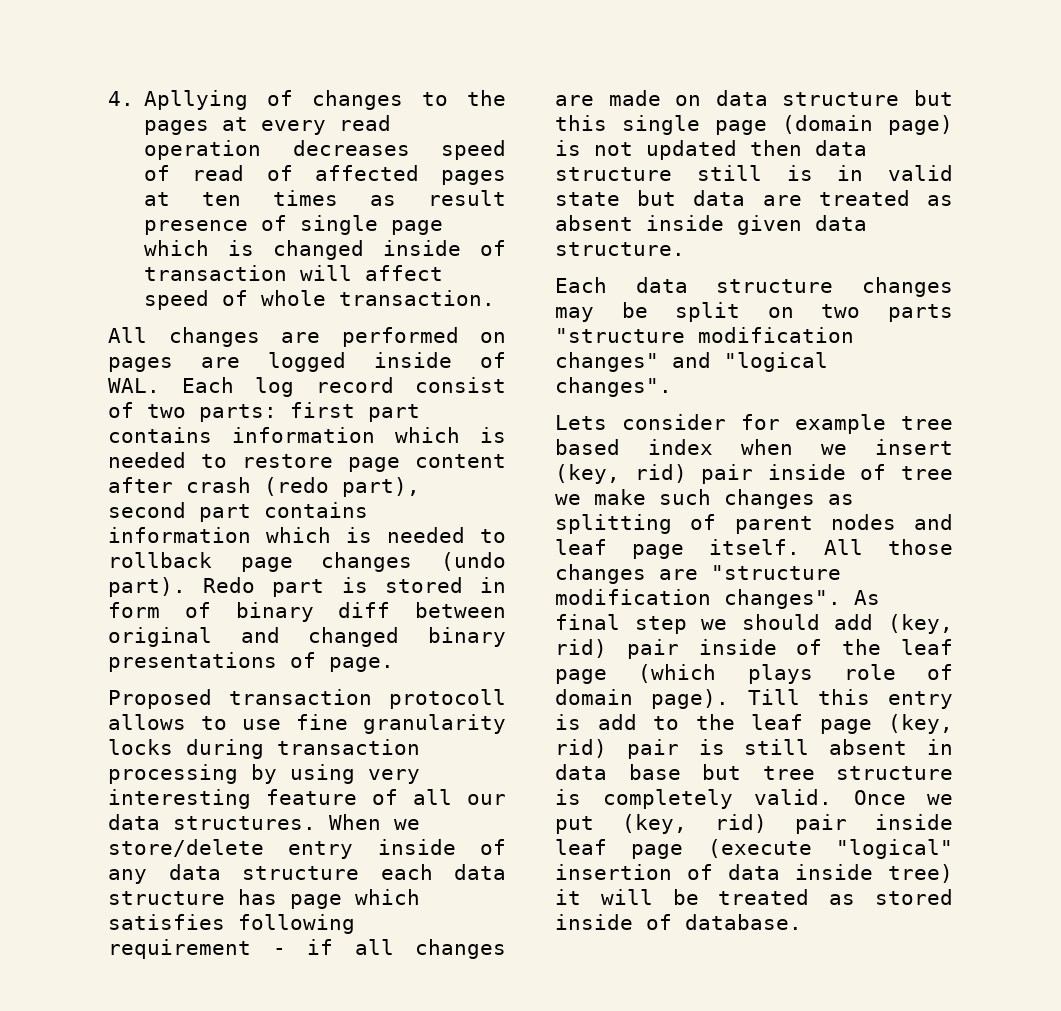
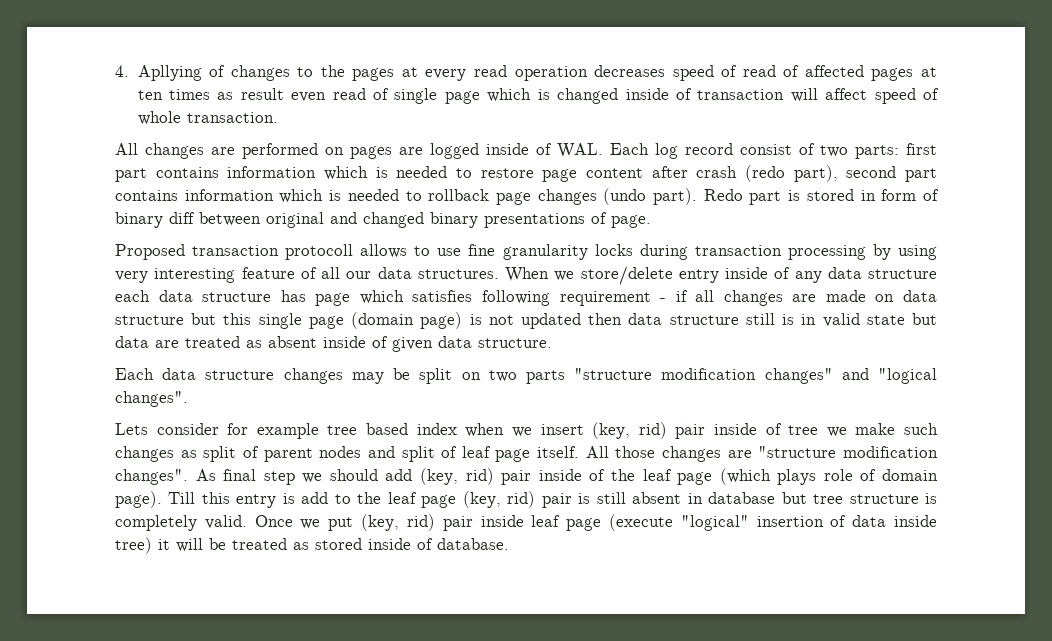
- 4. Apllying of changes to the pages at every read operation decreases speed of read of affected pages at ten times as result presence of single page which is changed inside of transaction will affect speed of whole transaction.
+ 4. Apllying of changes to the pages at every read operation decreases speed of read of affected pages at ten times as result even read of single page which is changed inside of transaction will affect speed of whole transaction.
- When we store/delete entry inside of any data structure each data structure has page which satisfies following requirement - if all changes are made on data structure but this single page (domain page) is not updated then data structure still is in valid state but data are treated as absent inside given data structure.
+ When we store/delete entry inside of any data structure each data structure has page which satisfies following requirement - if all changes are made on data structure but this single page (domain page) is not updated then data structure still is in valid state but data are treated as absent inside of given data structure.
- Lets consider for example tree based index when we insert (key, rid) pair inside of tree we make such changes as splitting of parent nodes and leaf page itself.
+ Lets consider for example tree based index when we insert (key, rid) pair inside of tree we make such changes as split of parent nodes and split of leaf page itself.
- Till this entry is add to the leaf page (key, rid) pair is still absent in data base but tree structure is completely valid.
+ Till this entry is add to the leaf page (key, rid) pair is still absent in database but tree structure is completely valid.

